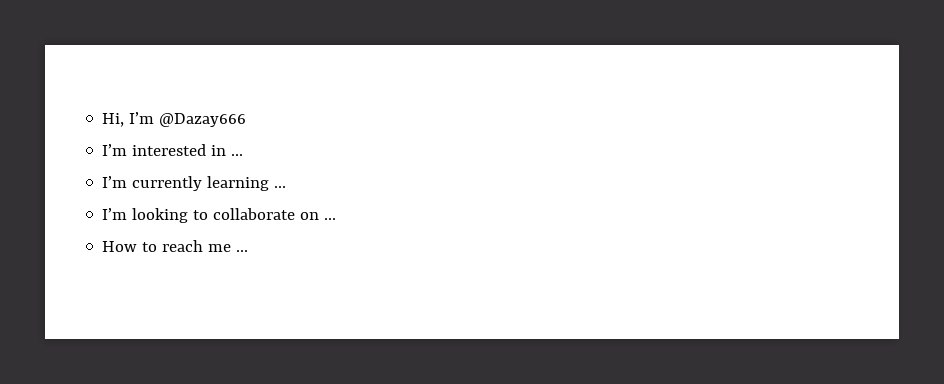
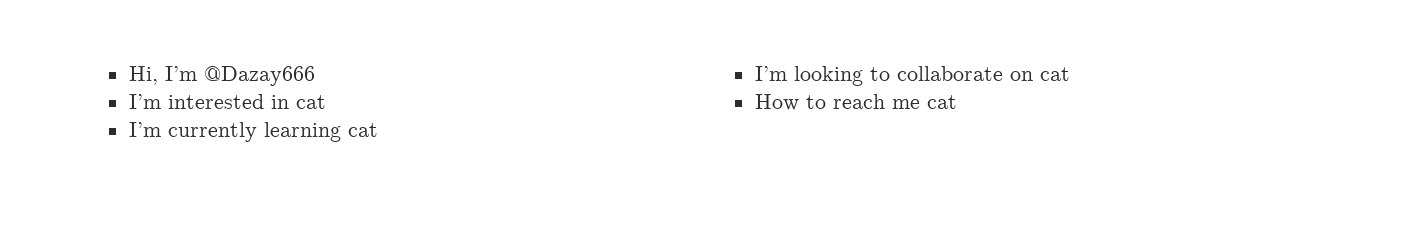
- I’m interested in ...
+ I’m interested in cat
- I’m currently learning ...
+ I’m currently learning cat
- I’m looking to collaborate on ...
+ I’m looking to collaborate on cat
- How to reach me ...
+ How to reach me cat

